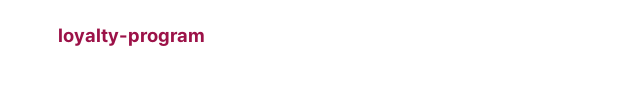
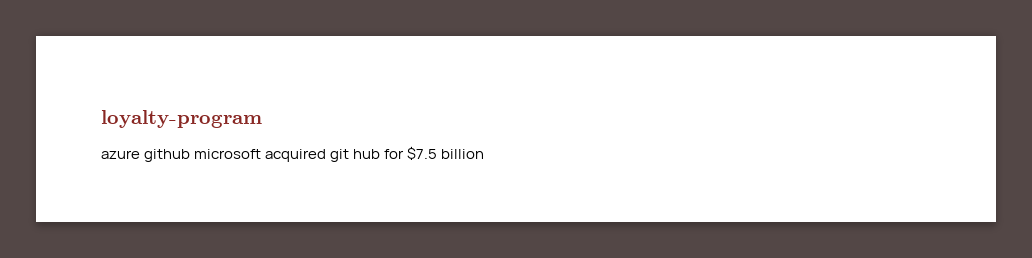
+ azure github microsoft acquired git hub for $7.5 billion

